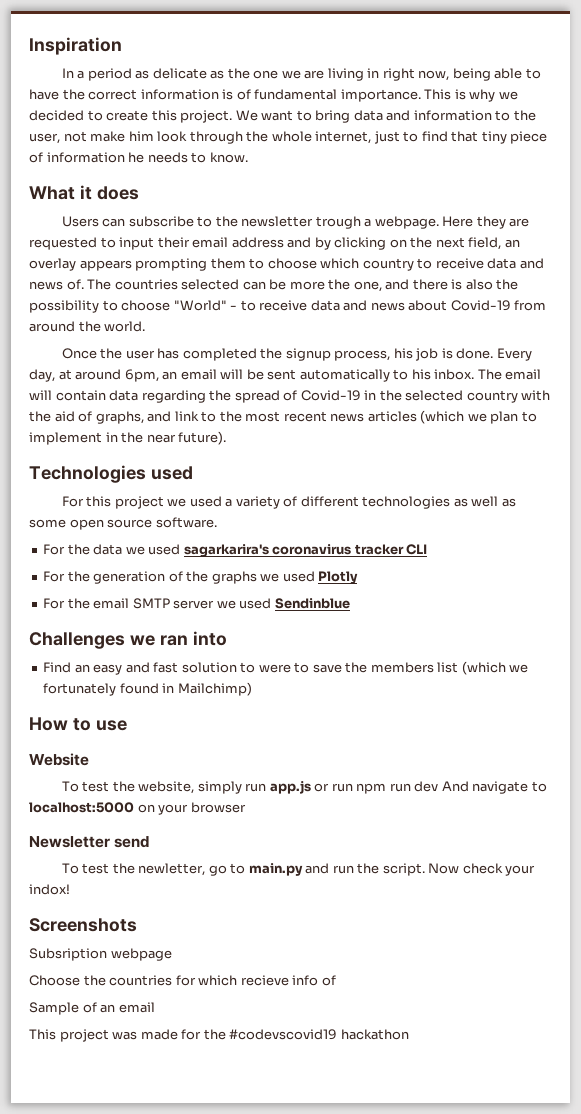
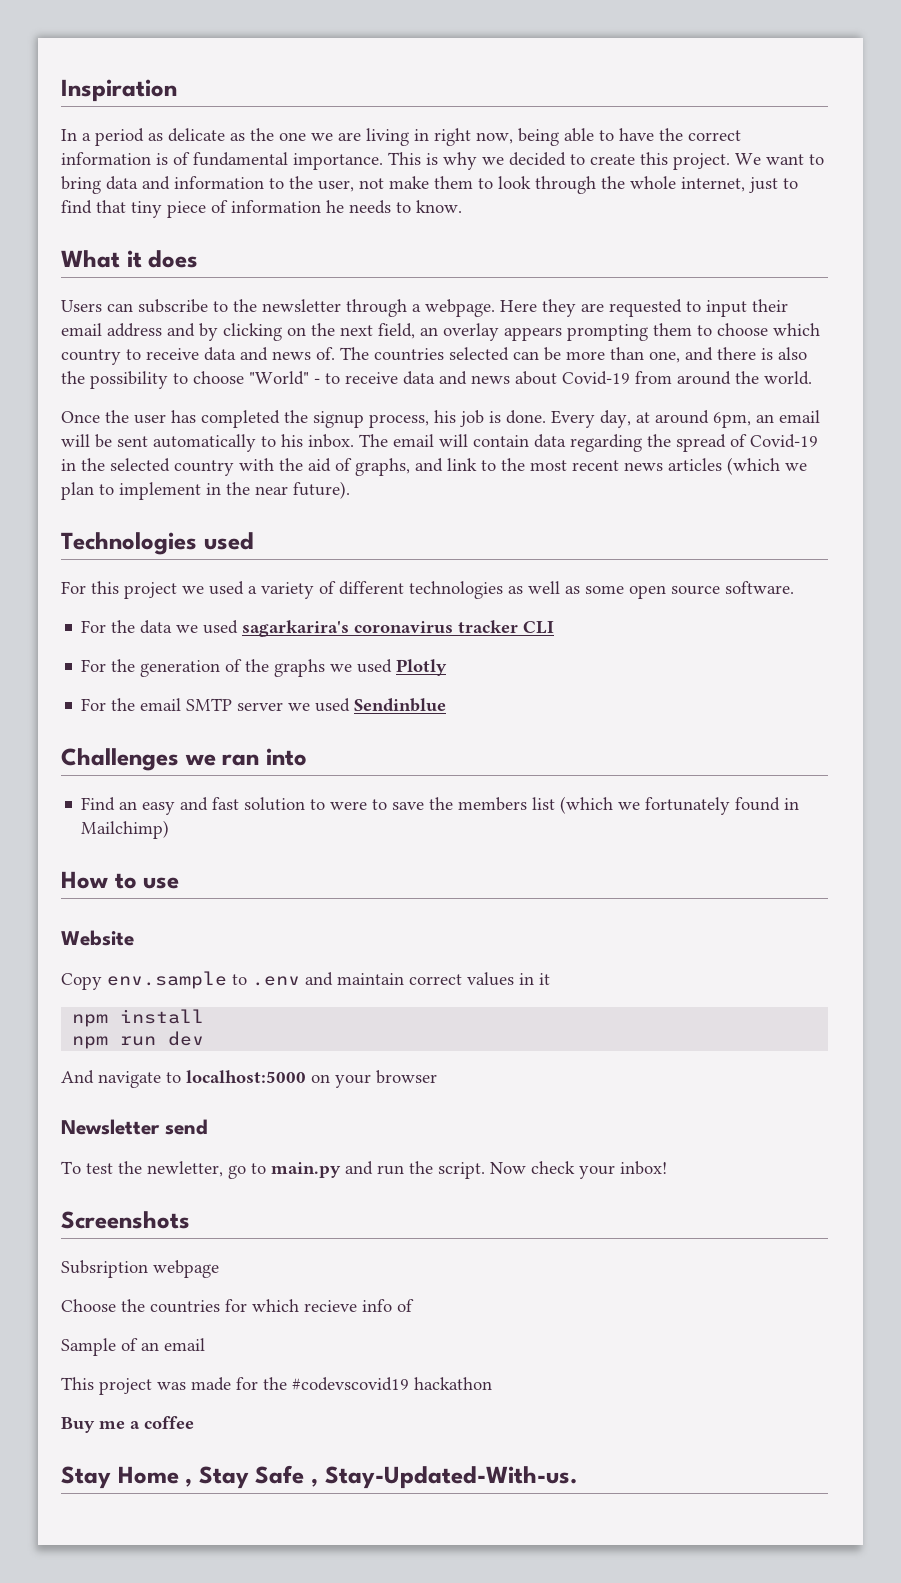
- We want to bring data and information to the user, not make him look through the whole internet, just to find that tiny piece of information he needs to know.
+ We want to bring data and information to the user, not make them to look through the whole internet, just to find that tiny piece of information he needs to know.
- Users can subscribe to the newsletter trough a webpage.
+ Users can subscribe to the newsletter through a webpage.
- The countries selected can be more the one, and there is also the possibility to choose "World" - to receive data and news about Covid-19 from around the world.
+ The countries selected can be more than one, and there is also the possibility to choose "World" - to receive data and news about Covid-19 from around the world.
- To test the website, simply run app.js or run npm run dev And navigate to localhost:5000 on your browser
+ Copy env.sample to .env and maintain correct values in it
+ npm install
+ npm run dev
+ And navigate to localhost:5000 on your browser
- Now check your indox!
+ Now check your inbox!
+ Buy me a coffee
+ Stay Home , Stay Safe , Stay-Updated-With-us.

